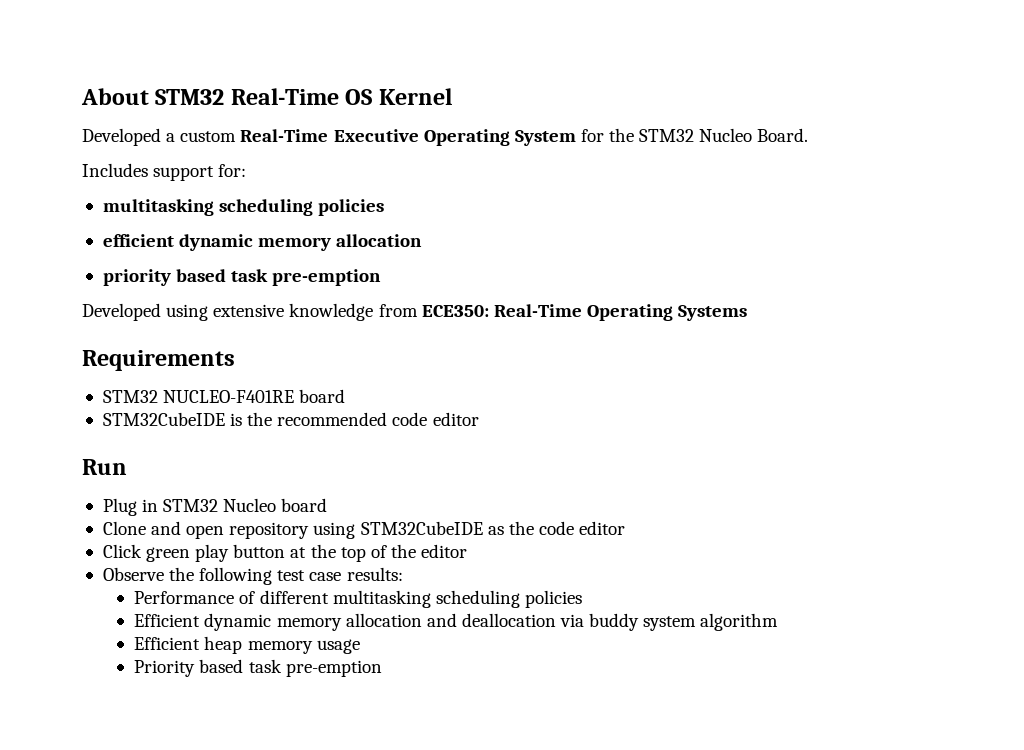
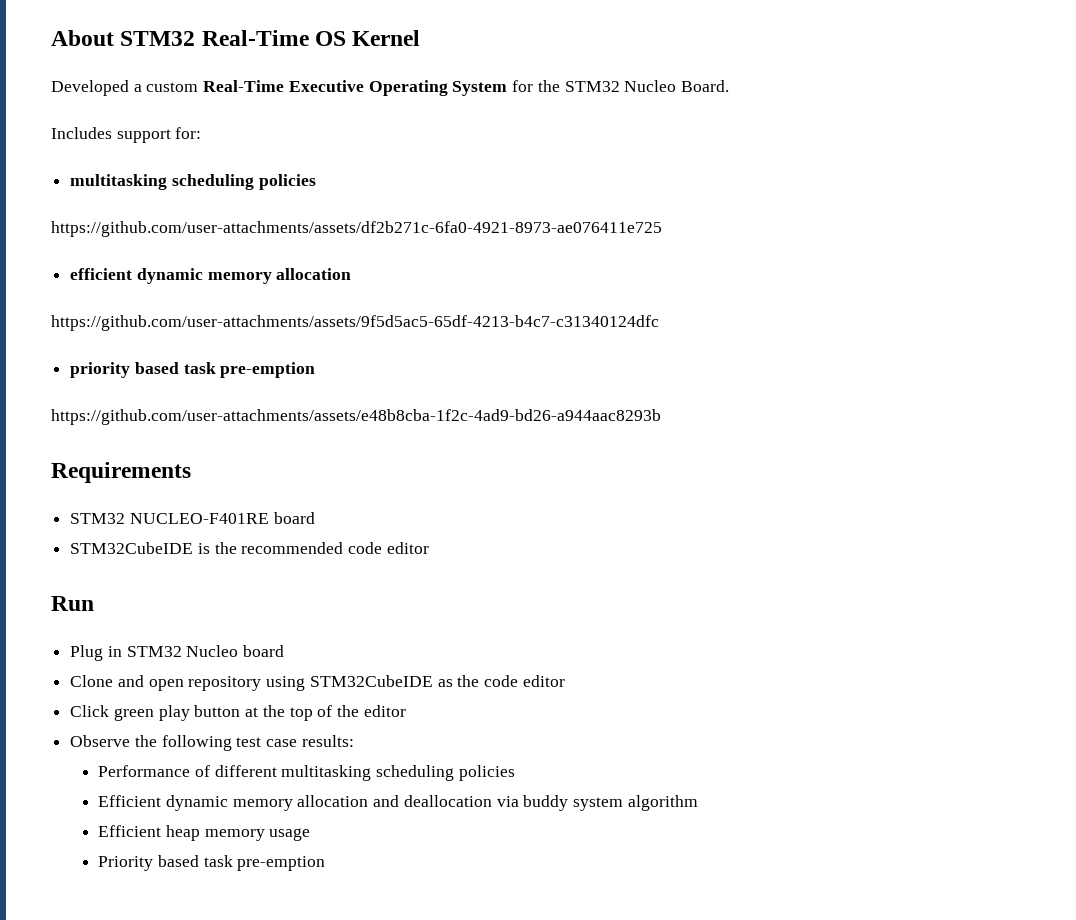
+ https://github.com/user-attachments/assets/df2b271c-6fa0-4921-8973-ae076411e725
+ https://github.com/user-attachments/assets/9f5d5ac5-65df-4213-b4c7-c31340124dfc
- Developed using extensive knowledge from ECE350: Real-Time Operating Systems
+ https://github.com/user-attachments/assets/e48b8cba-1f2c-4ad9-bd26-a944aac8293b

